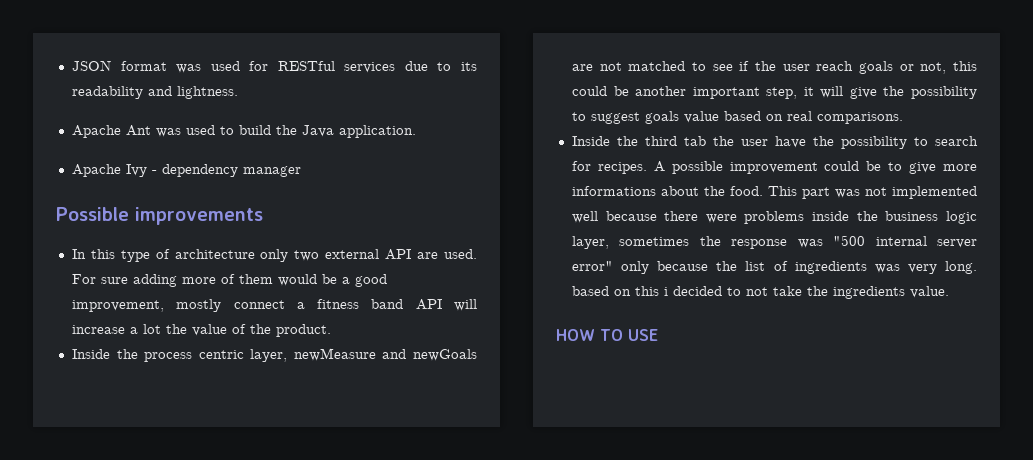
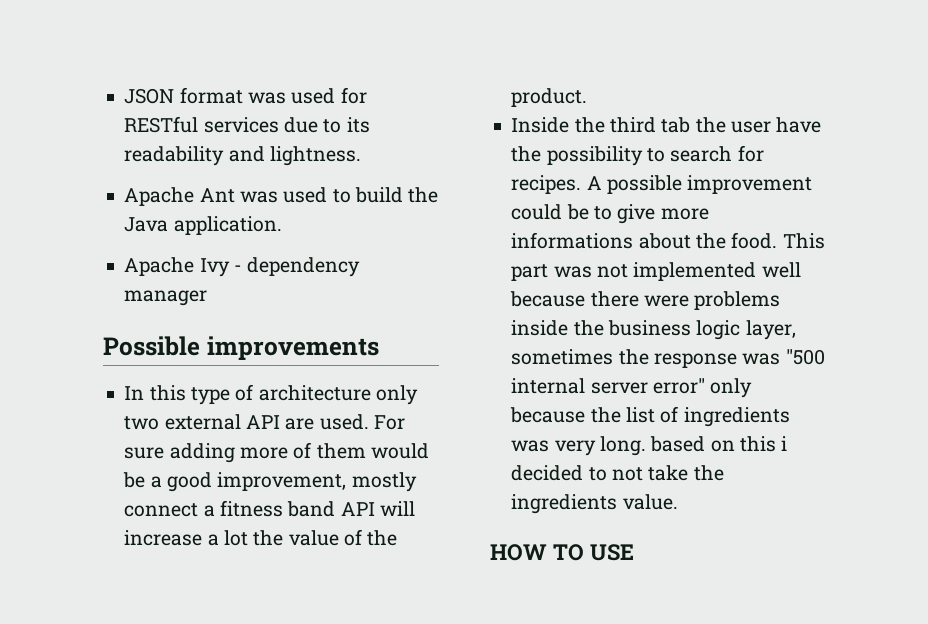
- Inside the process centric layer, newMeasure and newGoals are not matched to see if the user reach goals or not, this could be another important step, it will give the possibility to suggest goals value based on real comparisons.

